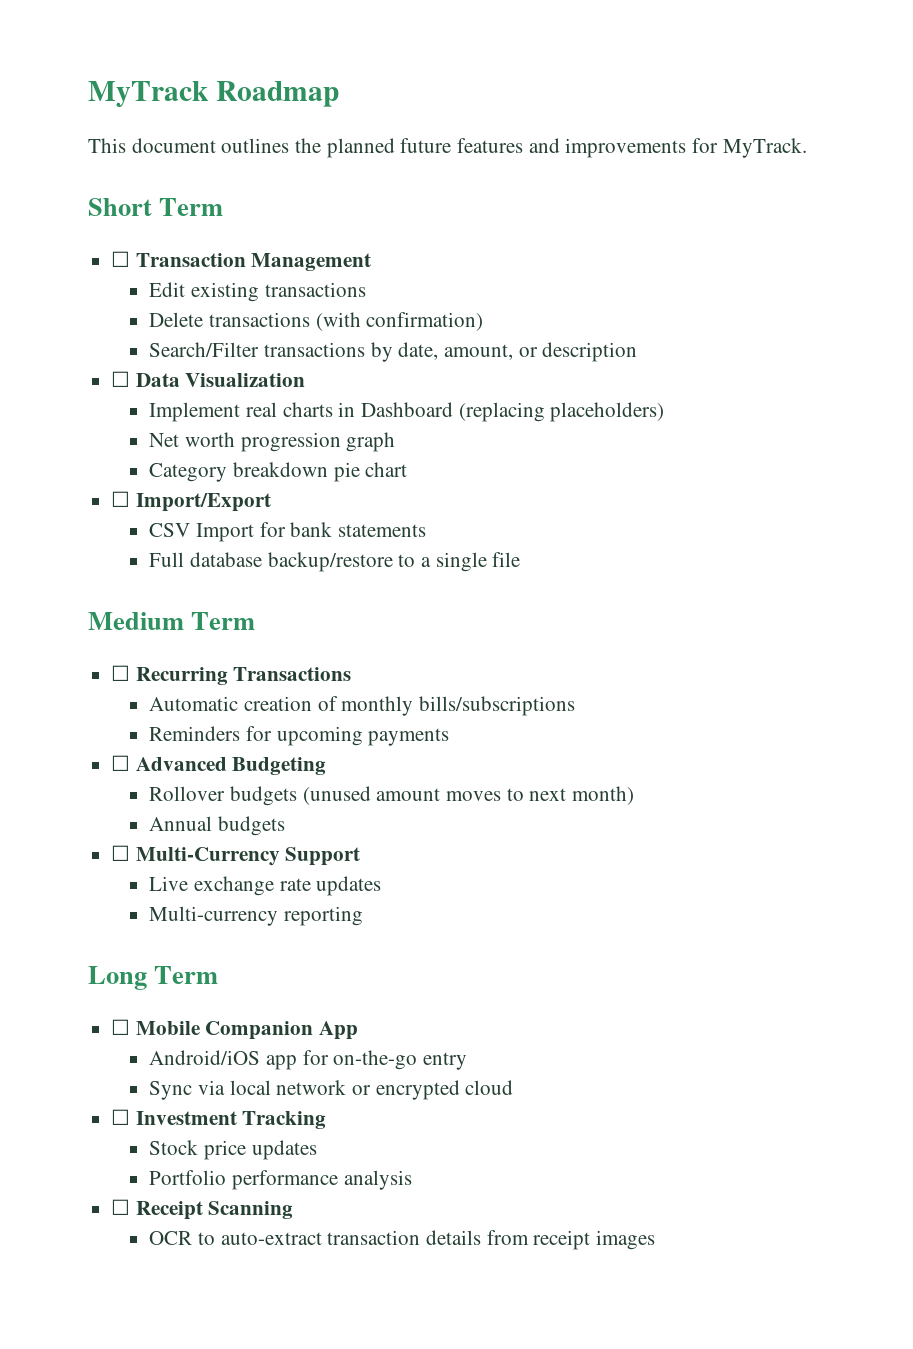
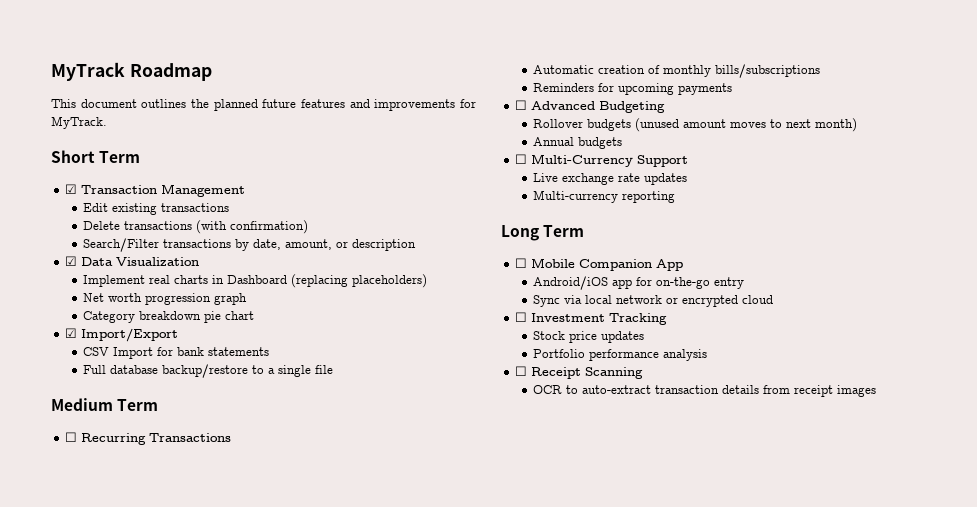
- ☐ Transaction Management
+ ☑ Transaction Management
- ☐ Data Visualization
+ ☑ Data Visualization
- ☐ Import/Export
+ ☑ Import/Export

